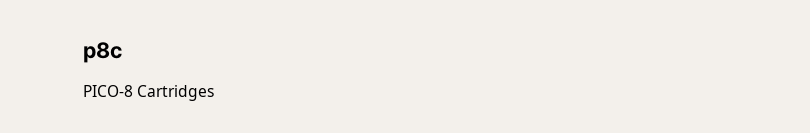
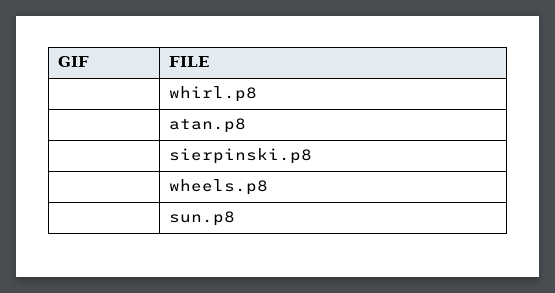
- p8c
- PICO-8 Cartridges
+ GIF | FILE
+ | whirl.p8
+ | atan.p8
+ | sierpinski.p8
+ | wheels.p8
+ | sun.p8

